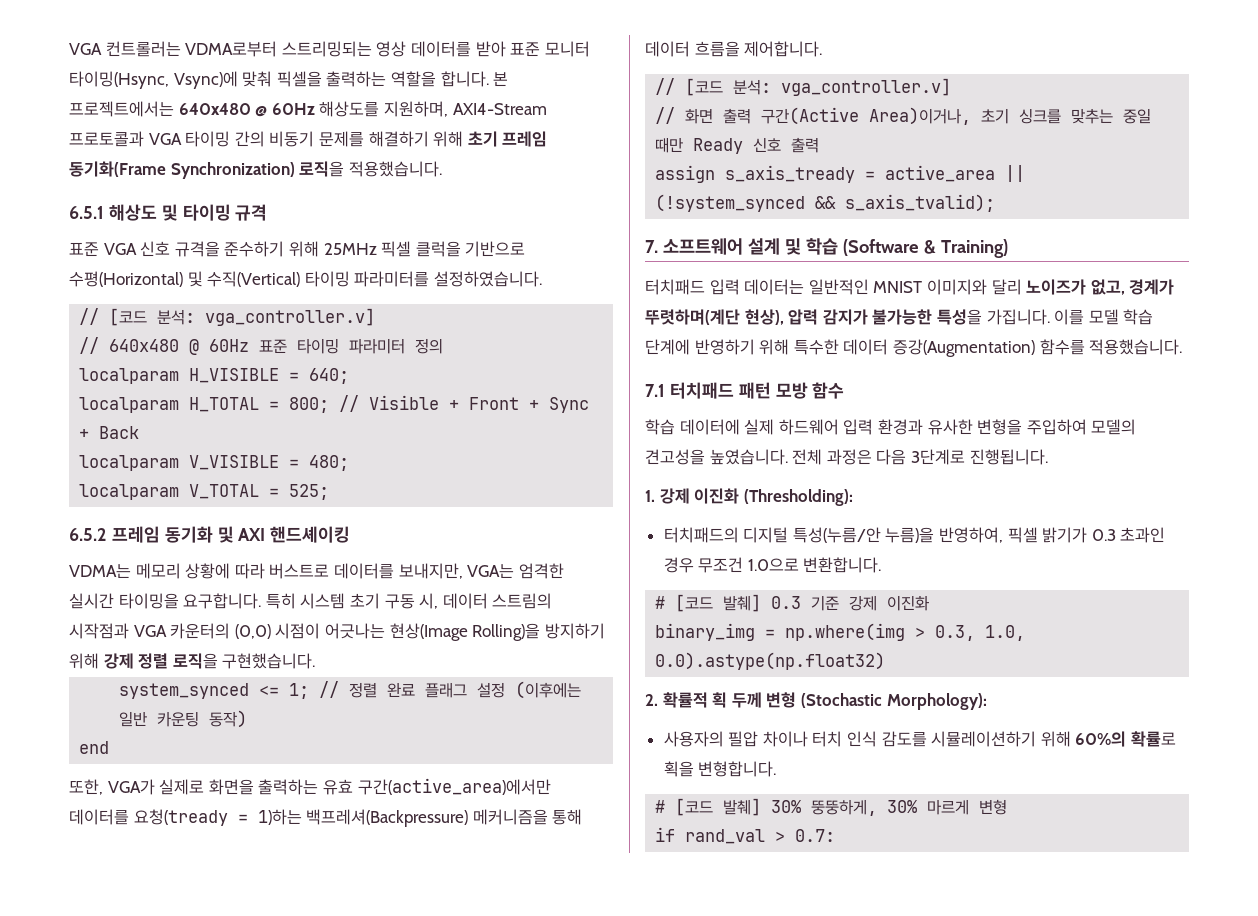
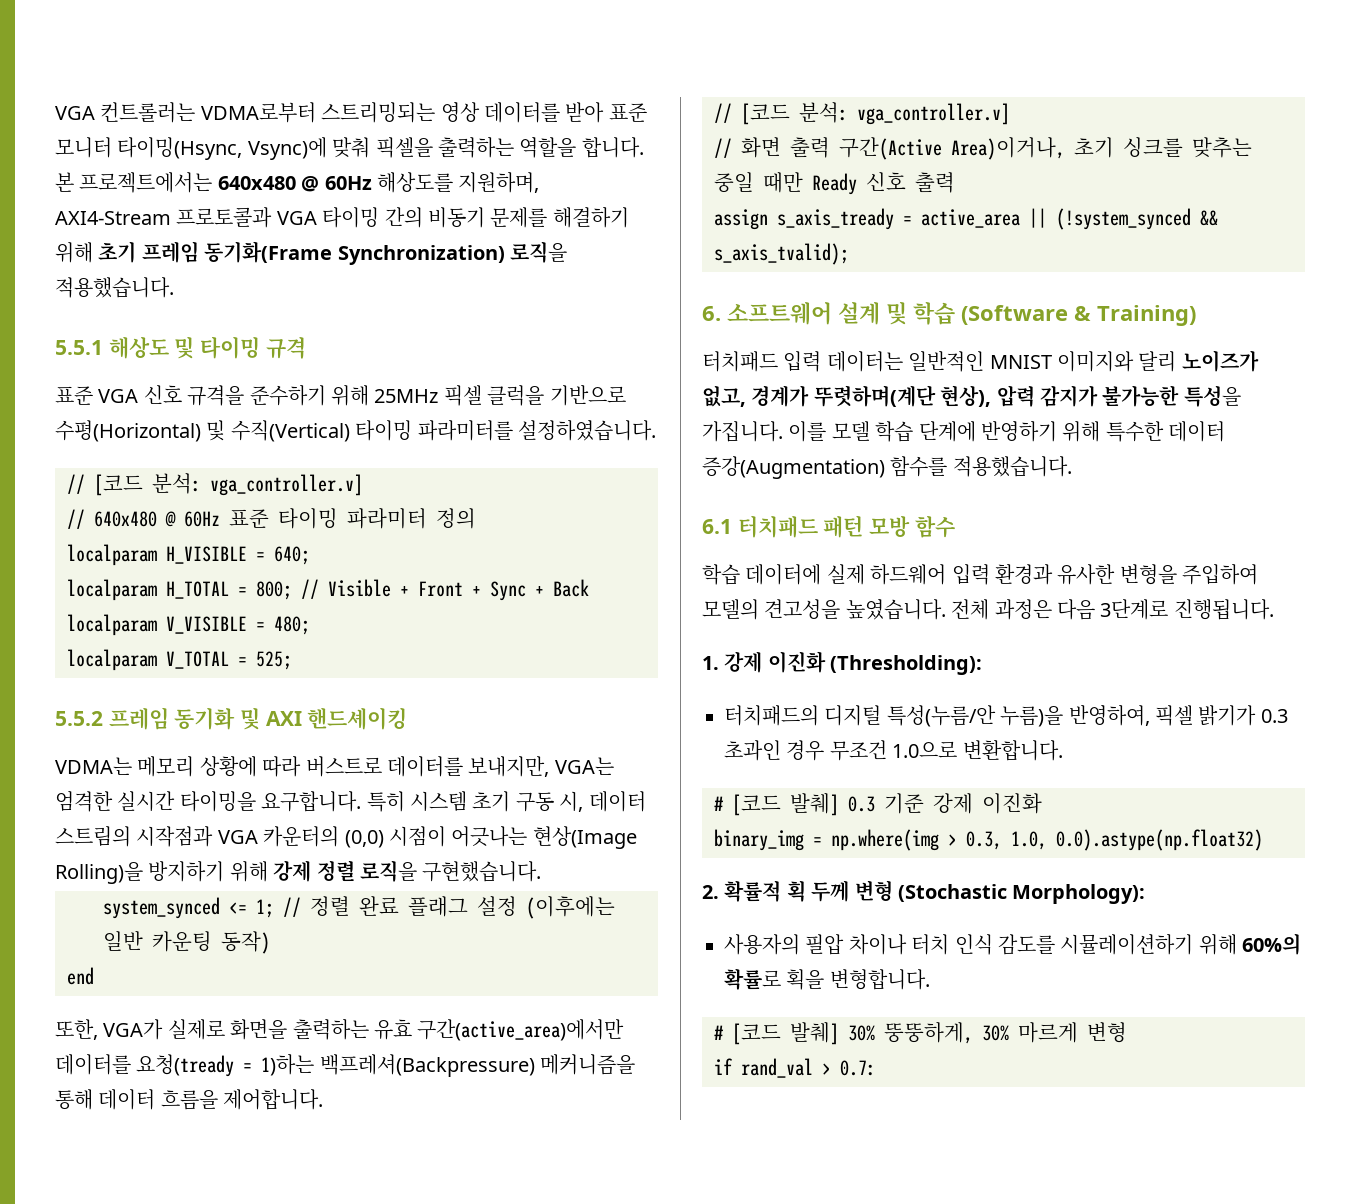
- 6.5.1 해상도 및 타이밍 규격
+ 5.5.1 해상도 및 타이밍 규격
- 6.5.2 프레임 동기화 및 AXI 핸드셰이킹
+ 5.5.2 프레임 동기화 및 AXI 핸드셰이킹
- 7. 소프트웨어 설계 및 학습 (Software & Training)
+ 6. 소프트웨어 설계 및 학습 (Software & Training)
- 7.1 터치패드 패턴 모방 함수
+ 6.1 터치패드 패턴 모방 함수

